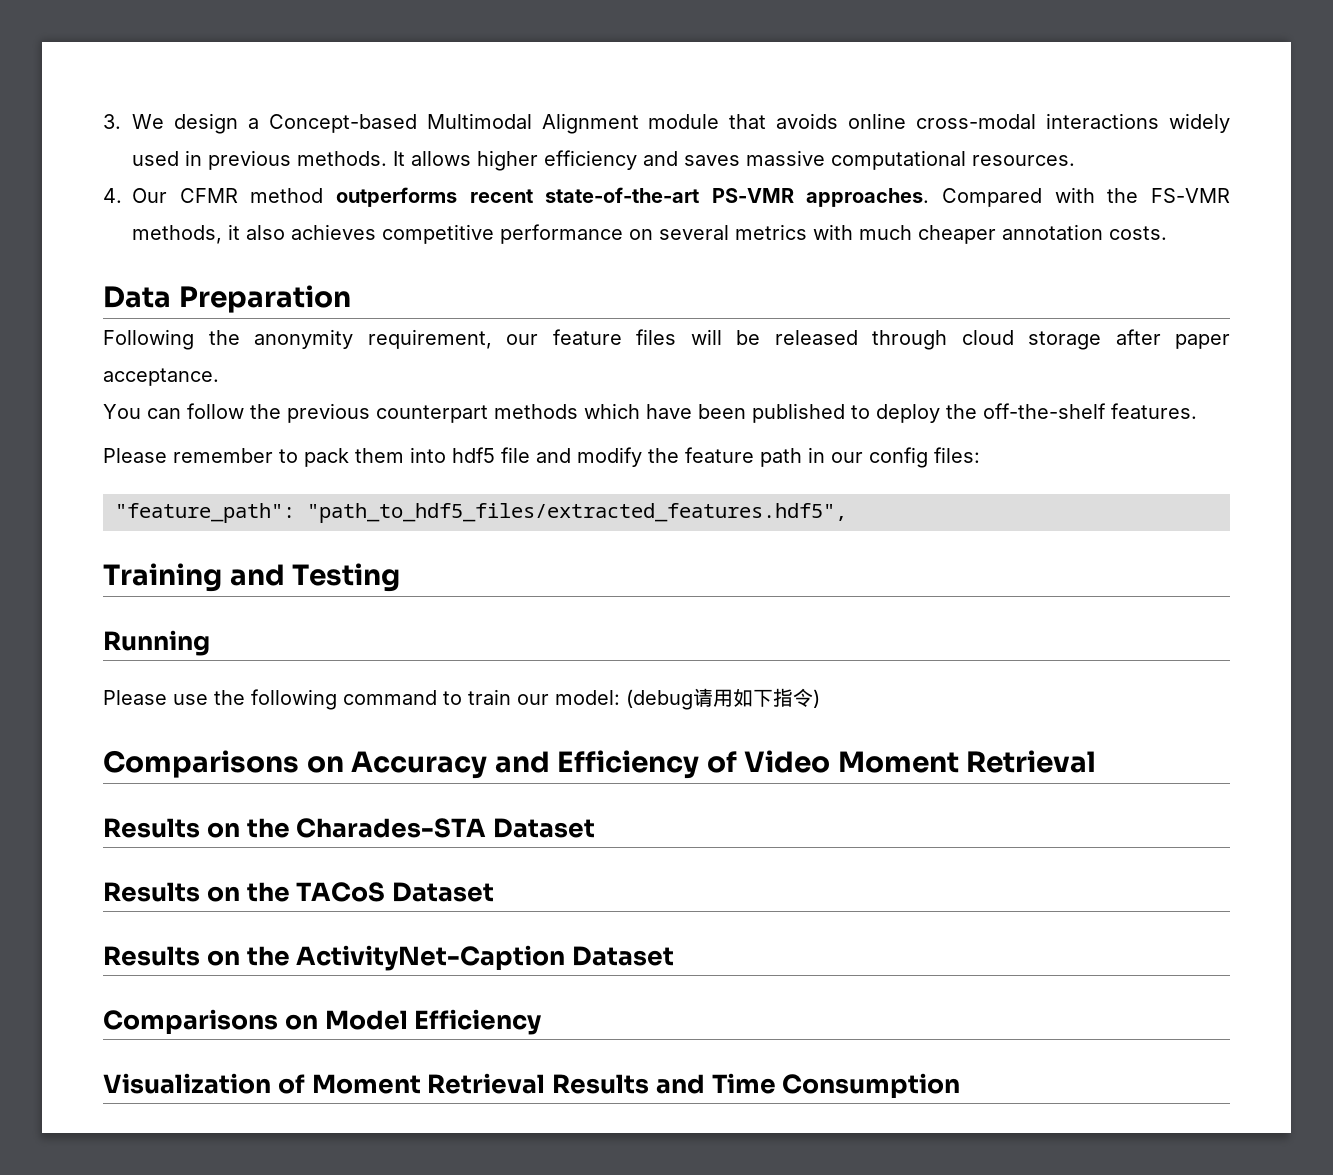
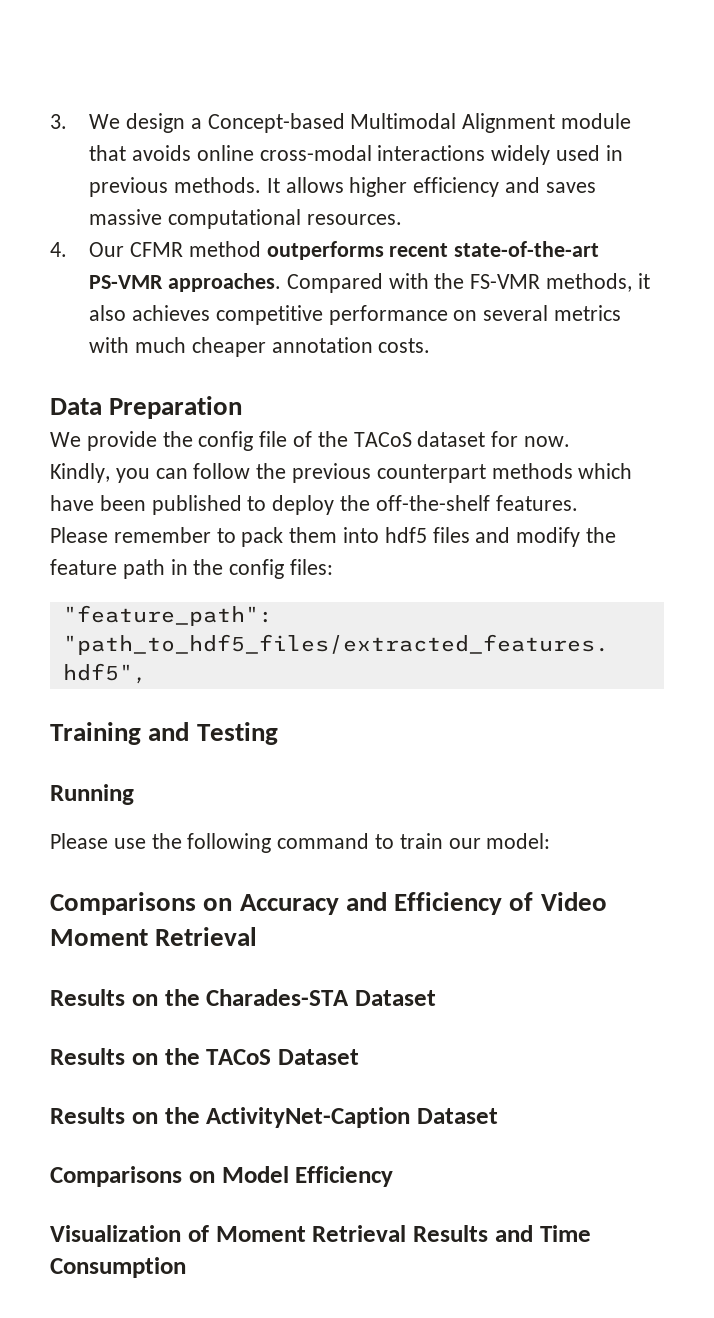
- Following the anonymity requirement, our feature files will be released through cloud storage after paper acceptance.
- You can follow the previous counterpart methods which have been published to deploy the off-the-shelf features.
+ We provide the config file of the TACoS dataset for now.
+ Kindly, you can follow the previous counterpart methods which have been published to deploy the off-the-shelf features.
- Please remember to pack them into hdf5 file and modify the feature path in our config files:
+ Please remember to pack them into hdf5 files and modify the feature path in the config files:
- Please use the following command to train our model: (debug请用如下指令)
+ Please use the following command to train our model:

